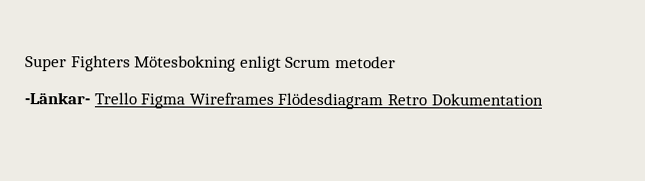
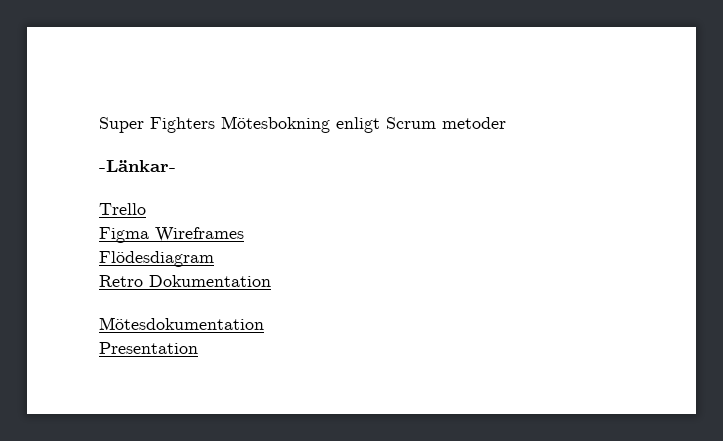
- -Länkar- Trello Figma Wireframes Flödesdiagram Retro Dokumentation
+ -Länkar-
+ Trello
+ Figma Wireframes
+ Flödesdiagram
+ Retro Dokumentation
+ Mötesdokumentation
+ Presentation

